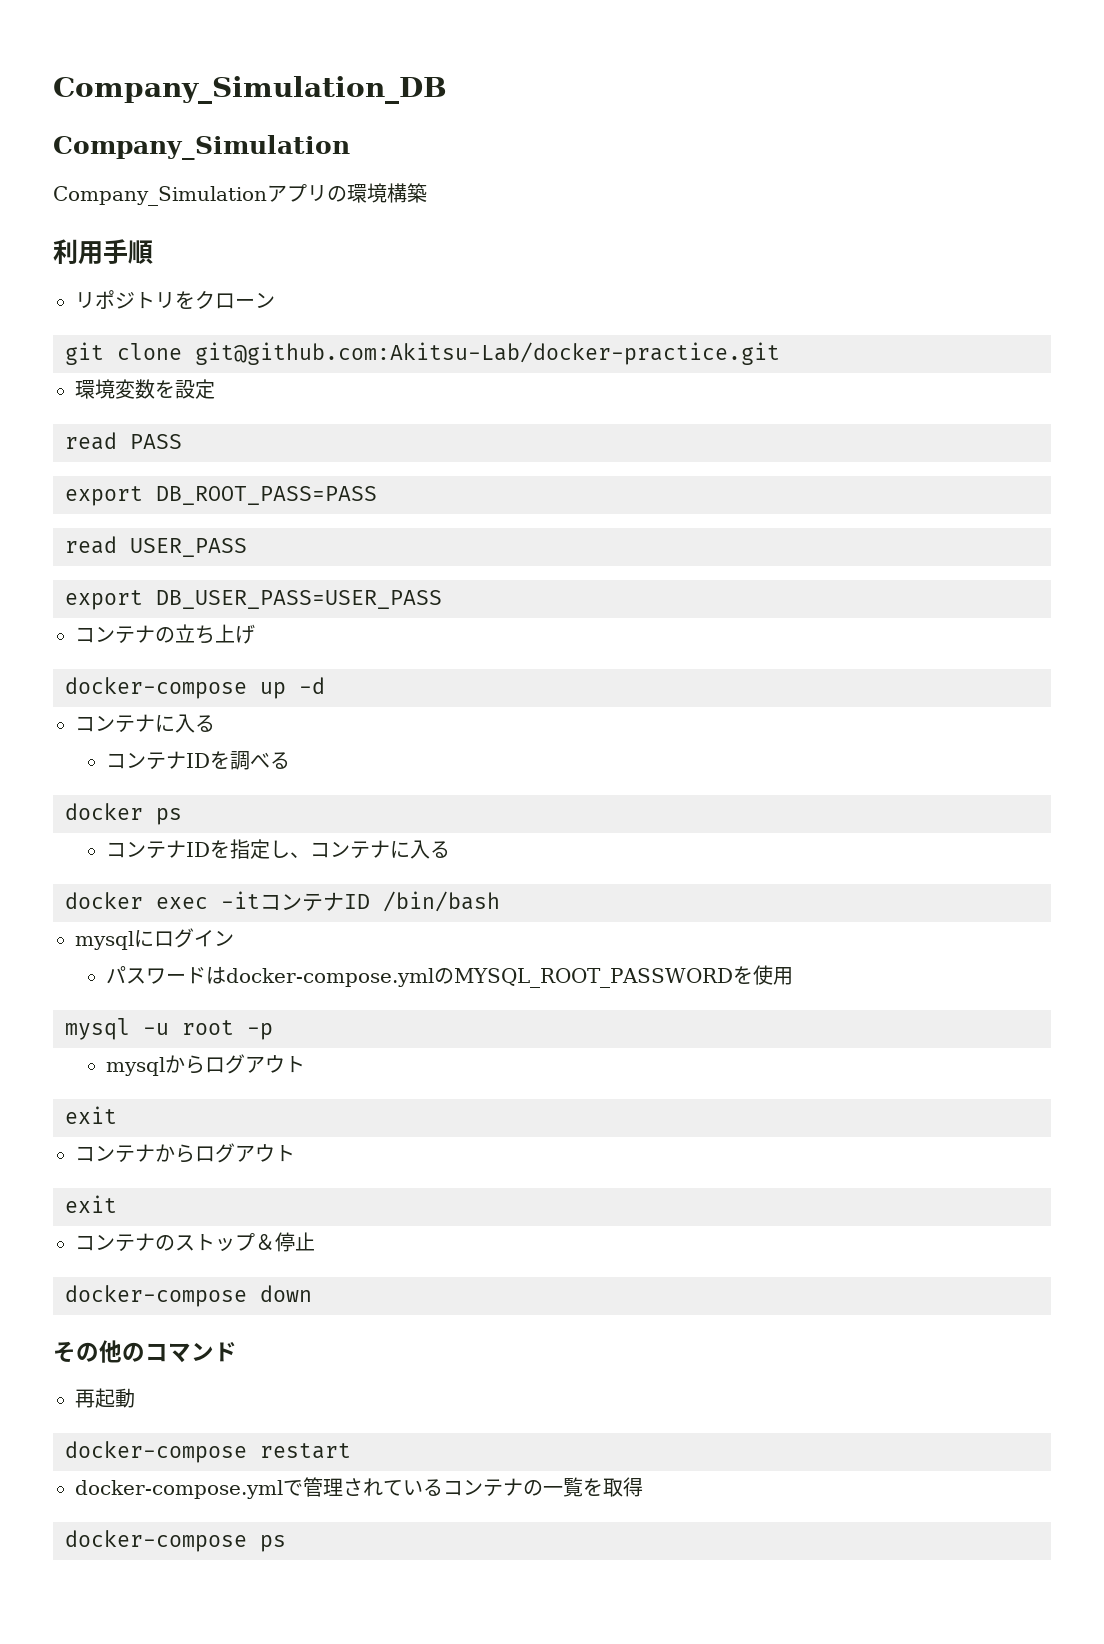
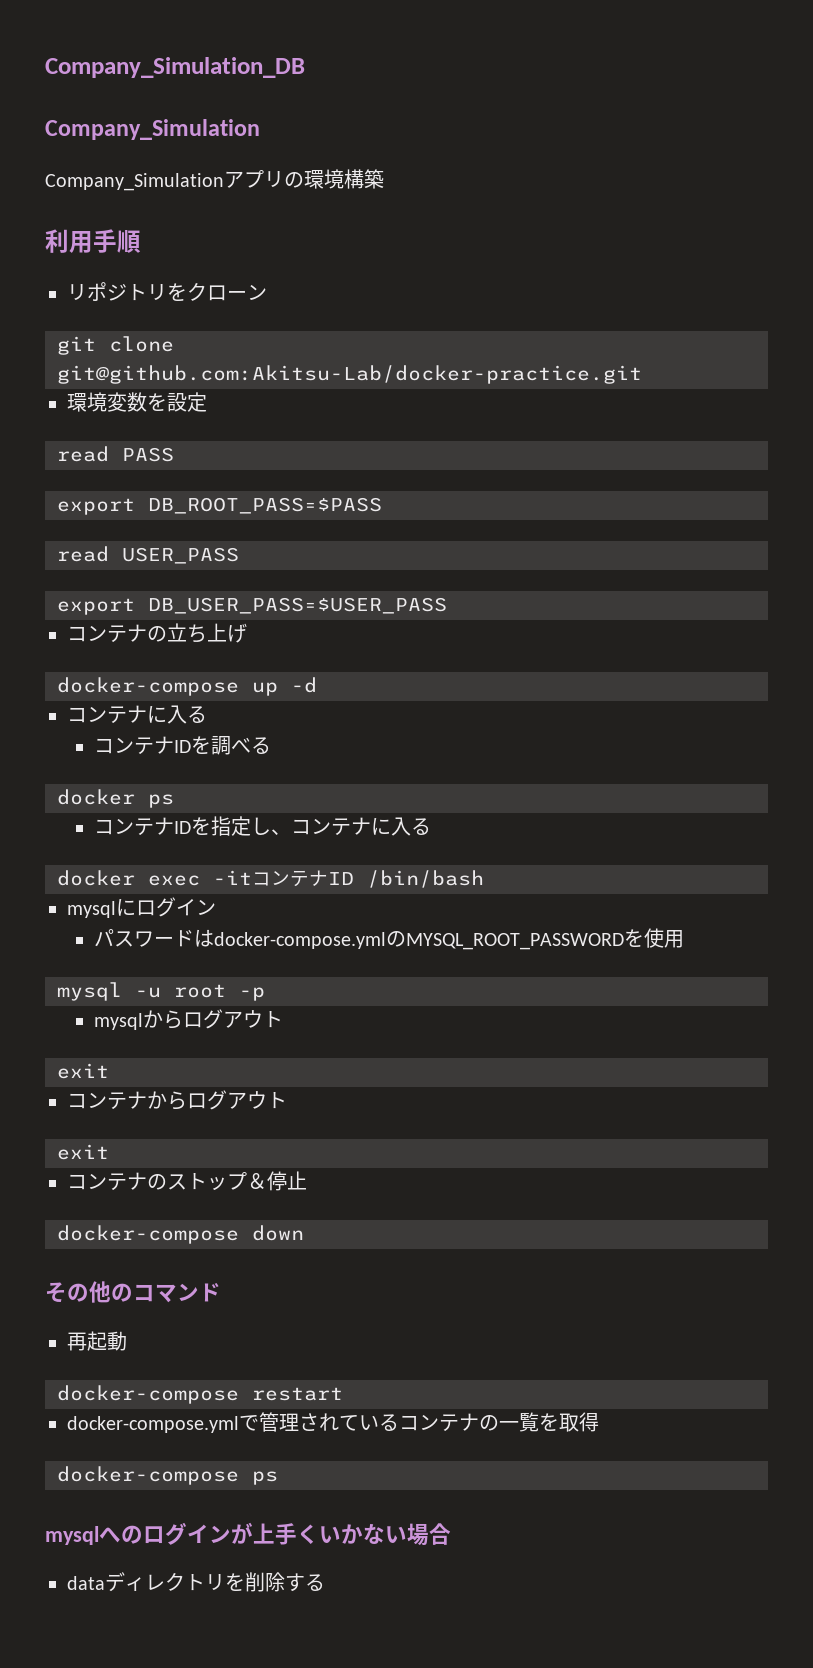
- export DB_ROOT_PASS=PASS
+ export DB_ROOT_PASS=$PASS
- export DB_USER_PASS=USER_PASS
+ export DB_USER_PASS=$USER_PASS
+ mysqlへのログインが上手くいかない場合
+ dataディレクトリを削除する

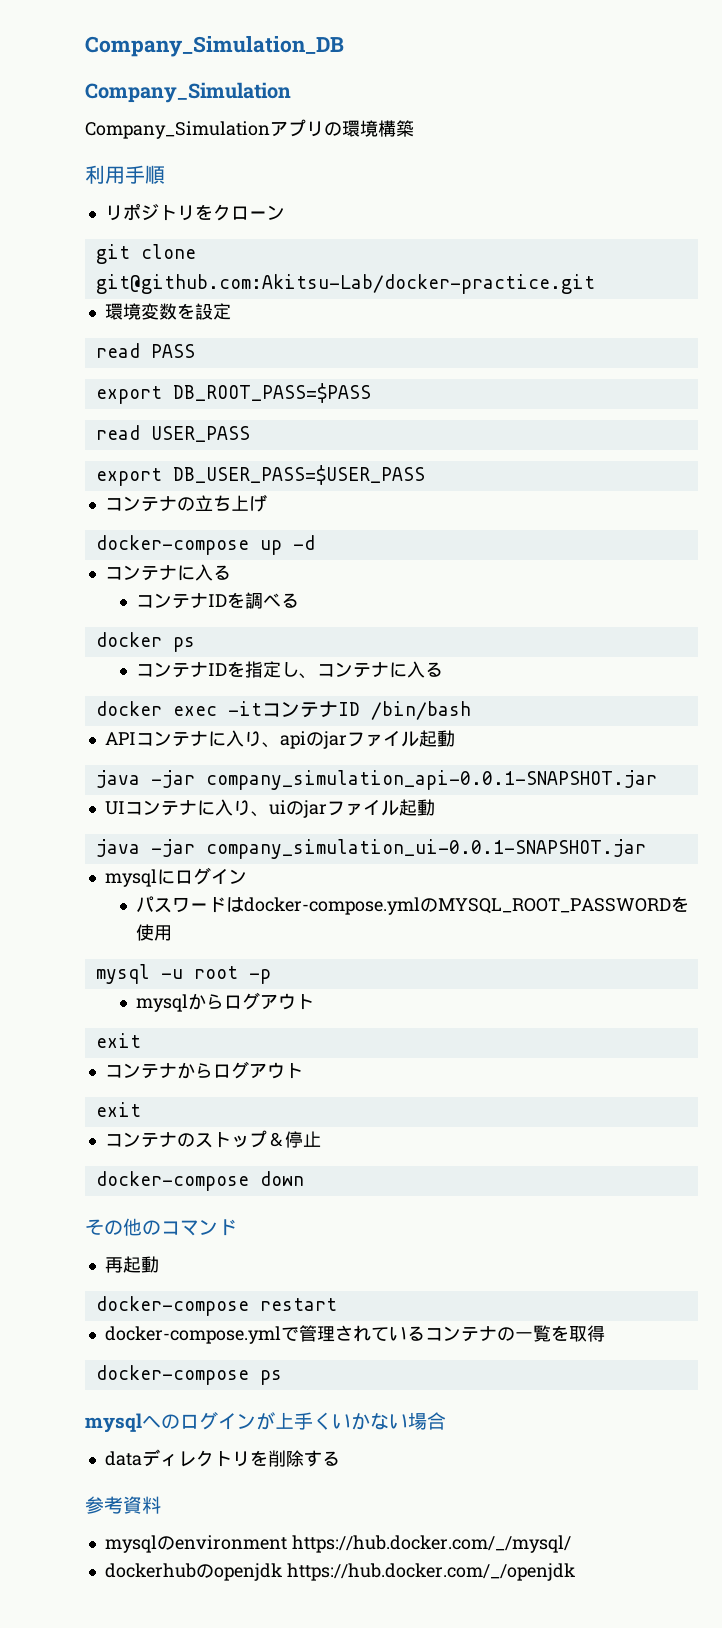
+ APIコンテナに入り、apiのjarファイル起動
+ java -jar company_simulation_api-0.0.1-SNAPSHOT.jar
+ UIコンテナに入り、uiのjarファイル起動
+ java -jar company_simulation_ui-0.0.1-SNAPSHOT.jar
+ 参考資料
+ mysqlのenvironment https://hub.docker.com/_/mysql/
+ dockerhubのopenjdk https://hub.docker.com/_/openjdk

